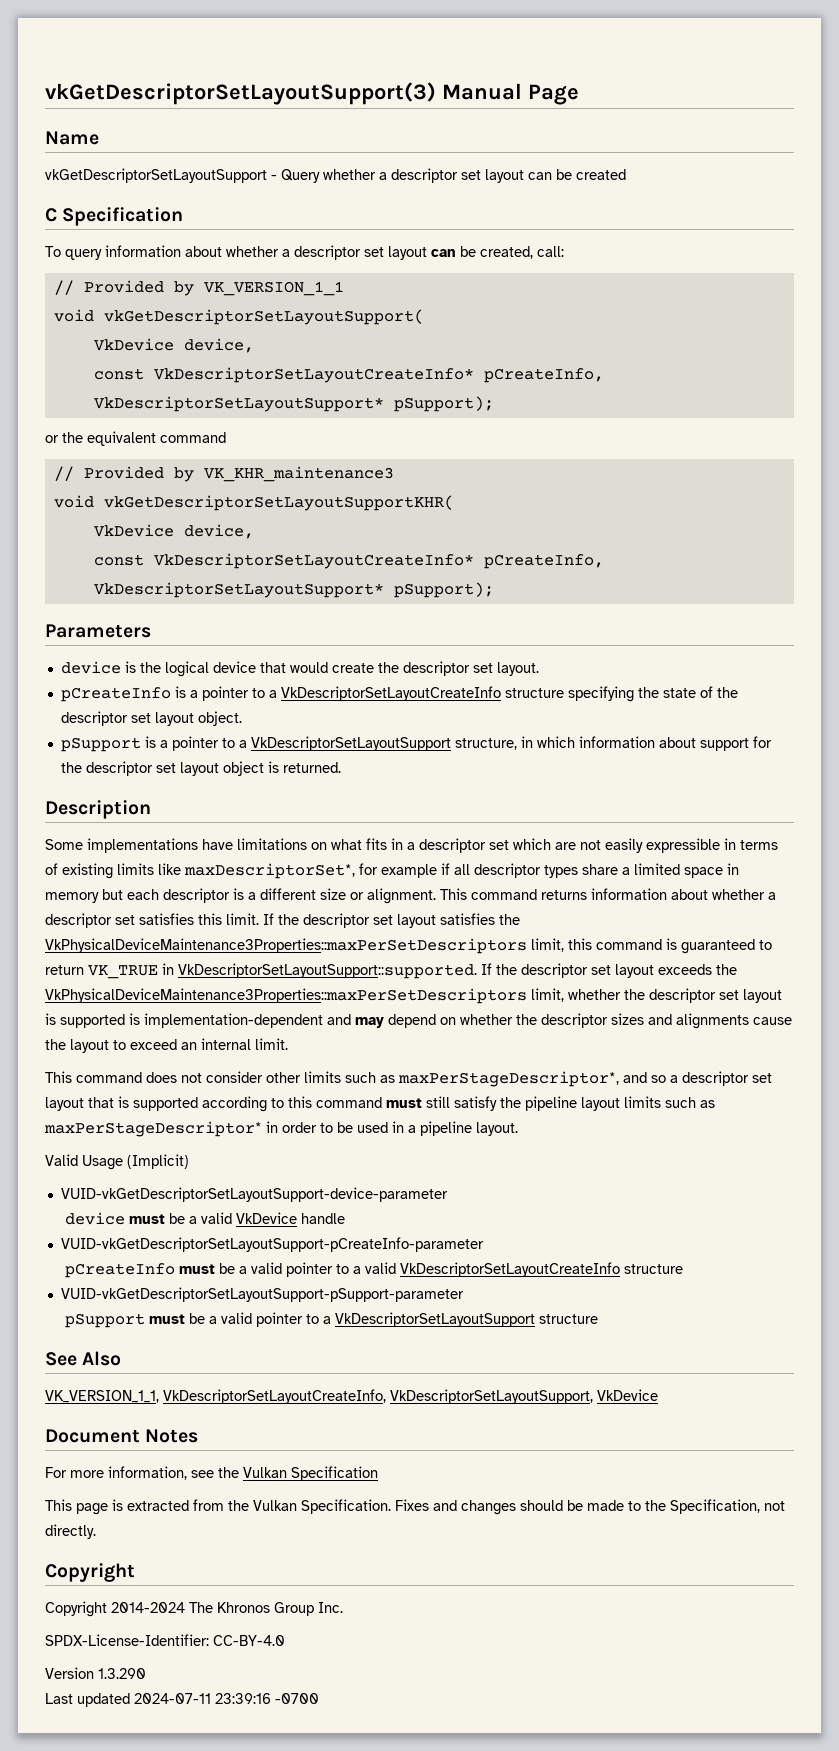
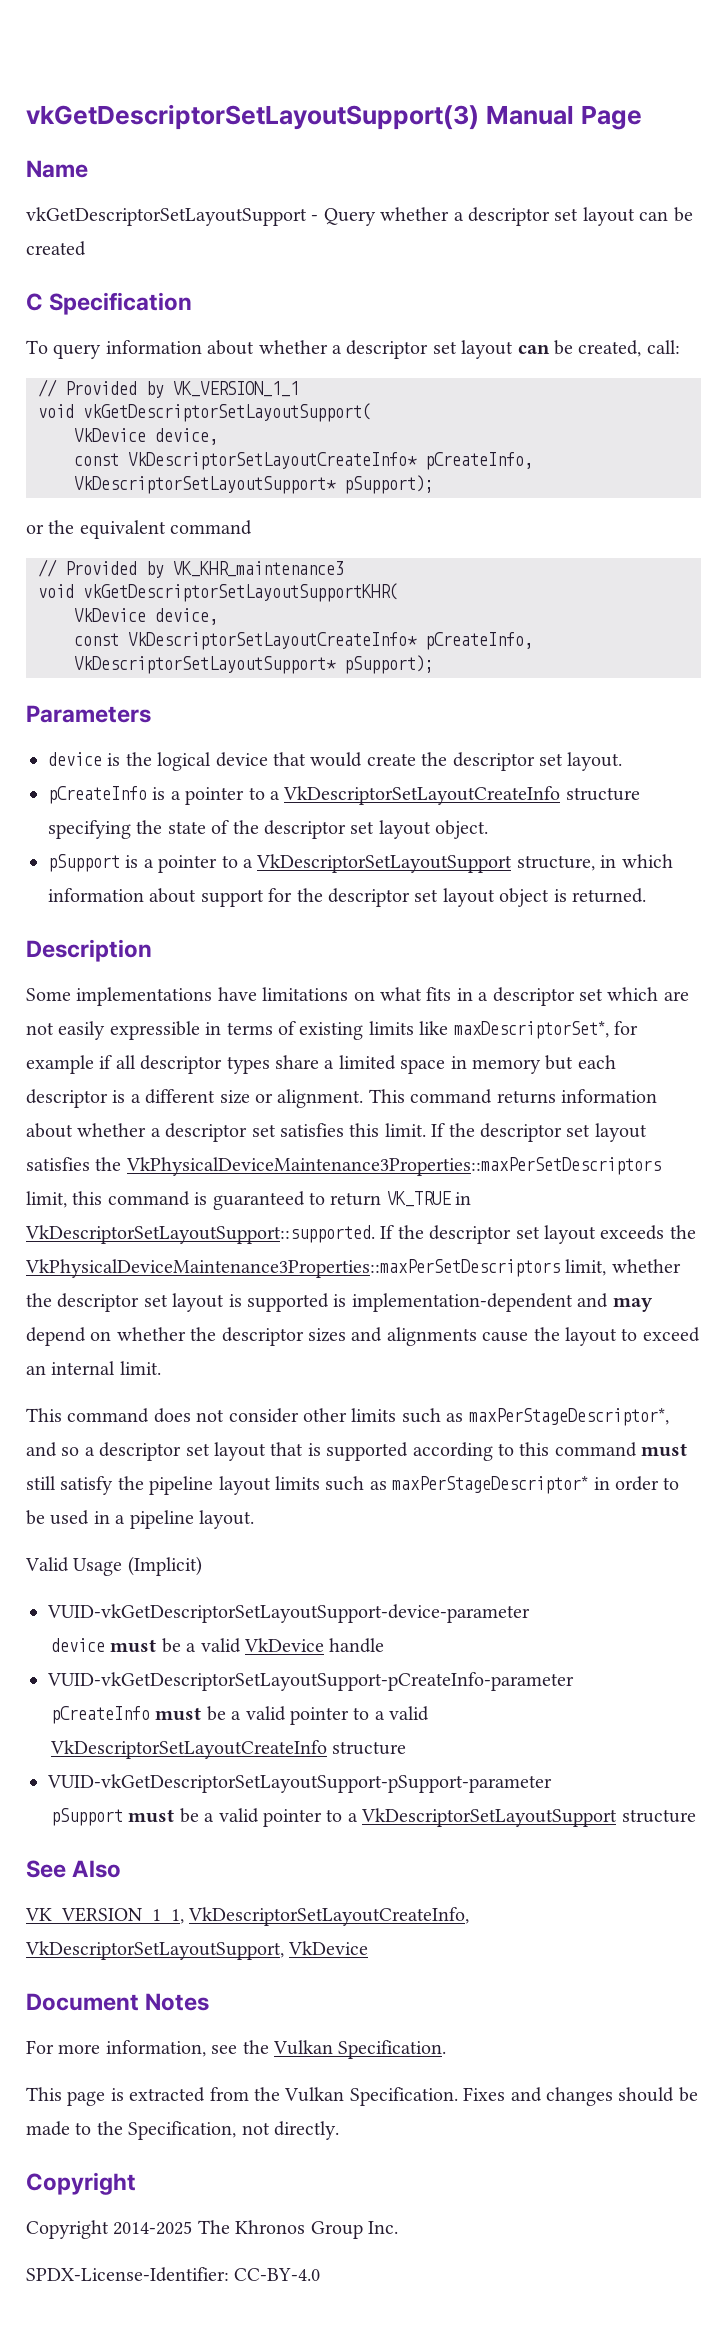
- For more information, see the Vulkan Specification
+ For more information, see the Vulkan Specification.
- Copyright 2014-2024 The Khronos Group Inc.
+ Copyright 2014-2025 The Khronos Group Inc.
- Version 1.3.290
- Last updated 2024-07-11 23:39:16 -0700

